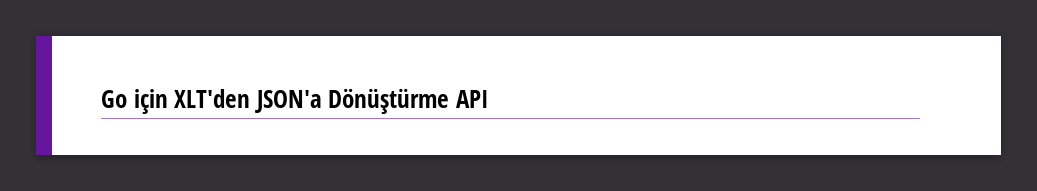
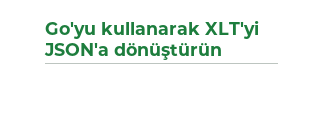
- Go için XLT'den JSON'a Dönüştürme API
+ Go'yu kullanarak XLT'yi JSON'a dönüştürün

